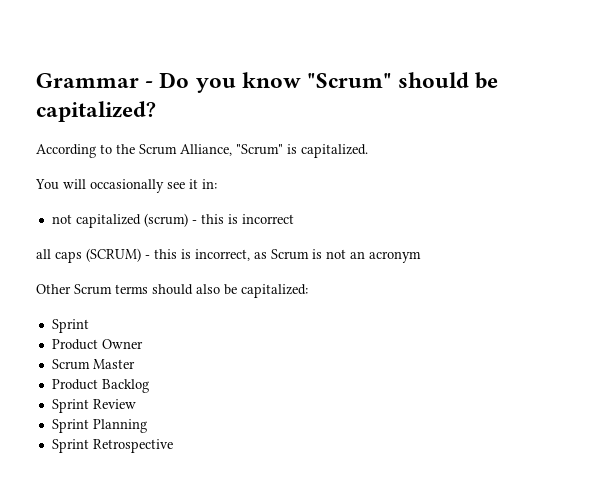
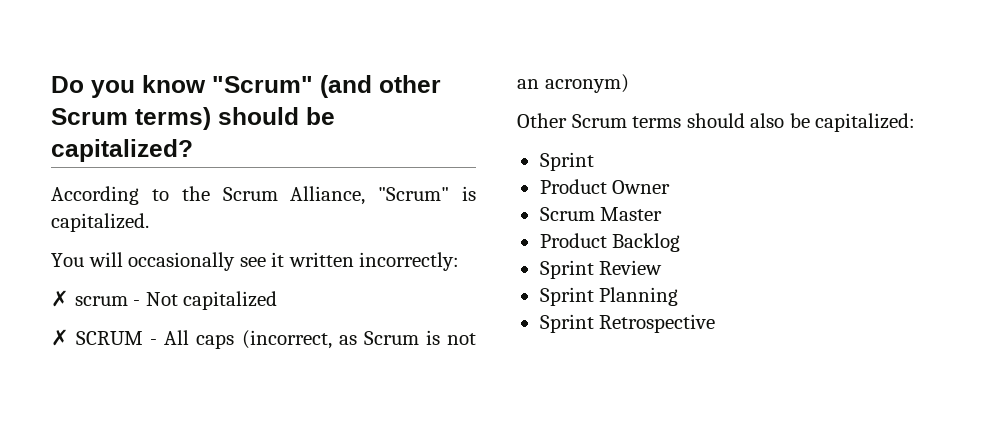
- Grammar - Do you know "Scrum" should be capitalized?
+ Do you know "Scrum" (and other Scrum terms) should be capitalized?
- You will occasionally see it in:
- not capitalized (scrum) - this is incorrect
- all caps (SCRUM) - this is incorrect, as Scrum is not an acronym
+ You will occasionally see it written incorrectly:
+ ✗ scrum - Not capitalized
+ ✗ SCRUM - All caps (incorrect, as Scrum is not an acronym)

